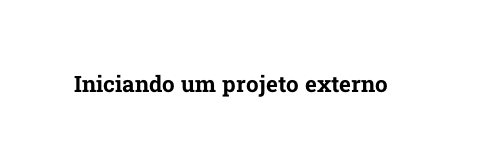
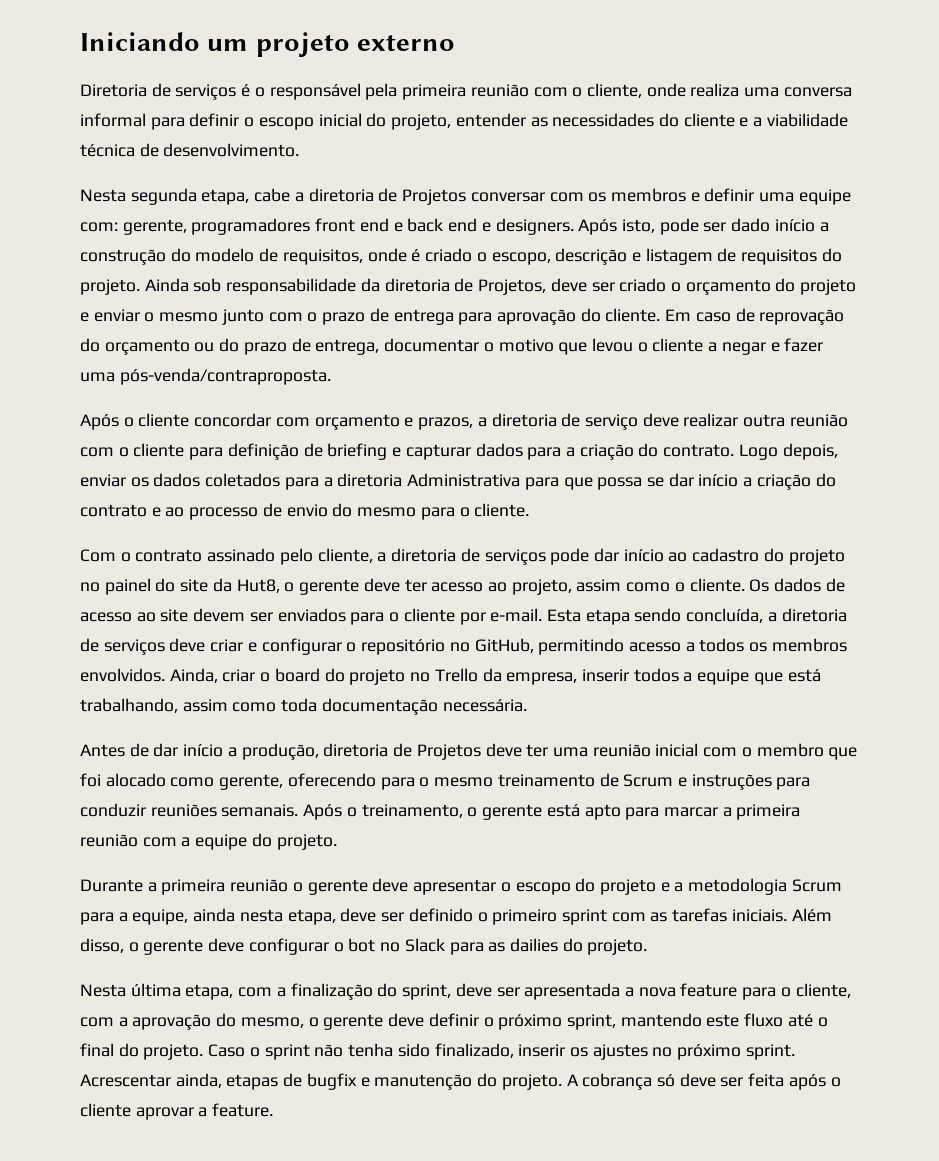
+ Diretoria de serviços é o responsável pela primeira reunião com o cliente, onde realiza uma conversa informal para definir o escopo inicial do projeto, entender as necessidades do cliente e a viabilidade técnica de desenvolvimento.
+ Nesta segunda etapa, cabe a diretoria de Projetos conversar com os membros e definir uma equipe com: gerente, programadores front end e back end e designers. Após isto, pode ser dado início a construção do modelo de requisitos, onde é criado o escopo, descrição e listagem de requisitos do projeto. Ainda sob responsabilidade da diretoria de Projetos, deve ser criado o orçamento do projeto e enviar o mesmo junto com o prazo de entrega para aprovação do cliente. Em caso de reprovação do orçamento ou do prazo de entrega, documentar o motivo que levou o cliente a negar e fazer uma pós-venda/contraproposta.
+ Após o cliente concordar com orçamento e prazos, a diretoria de serviço deve realizar outra reunião com o cliente para definição de briefing e capturar dados para a criação do contrato. Logo depois, enviar os dados coletados para a diretoria Administrativa para que possa se dar início a criação do contrato e ao processo de envio do mesmo para o cliente.
+ Com o contrato assinado pelo cliente, a diretoria de serviços pode dar início ao cadastro do projeto no painel do site da Hut8, o gerente deve ter acesso ao projeto, assim como o cliente. Os dados de acesso ao site devem ser enviados para o cliente por e-mail. Esta etapa sendo concluída, a diretoria de serviços deve criar e configurar o repositório no GitHub, permitindo acesso a todos os membros envolvidos. Ainda, criar o board do projeto no Trello da empresa, inserir todos a equipe que está trabalhando, assim como toda documentação necessária.
+ Antes de dar início a produção, diretoria de Projetos deve ter uma reunião inicial com o membro que foi alocado como gerente, oferecendo para o mesmo treinamento de Scrum e instruções para conduzir reuniões semanais. Após o treinamento, o gerente está apto para marcar a primeira reunião com a equipe do projeto.
+ Durante a primeira reunião o gerente deve apresentar o escopo do projeto e a metodologia Scrum para a equipe, ainda nesta etapa, deve ser definido o primeiro sprint com as tarefas iniciais. Além disso, o gerente deve configurar o bot no Slack para as dailies do projeto.
+ Nesta última etapa, com a finalização do sprint, deve ser apresentada a nova feature para o cliente, com a aprovação do mesmo, o gerente deve definir o próximo sprint, mantendo este fluxo até o final do projeto. Caso o sprint não tenha sido finalizado, inserir os ajustes no próximo sprint. Acrescentar ainda, etapas de bugfix e manutenção do projeto. A cobrança só deve ser feita após o cliente aprovar a feature.

